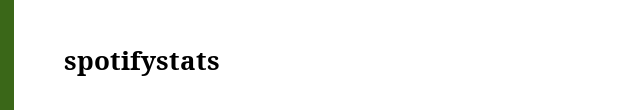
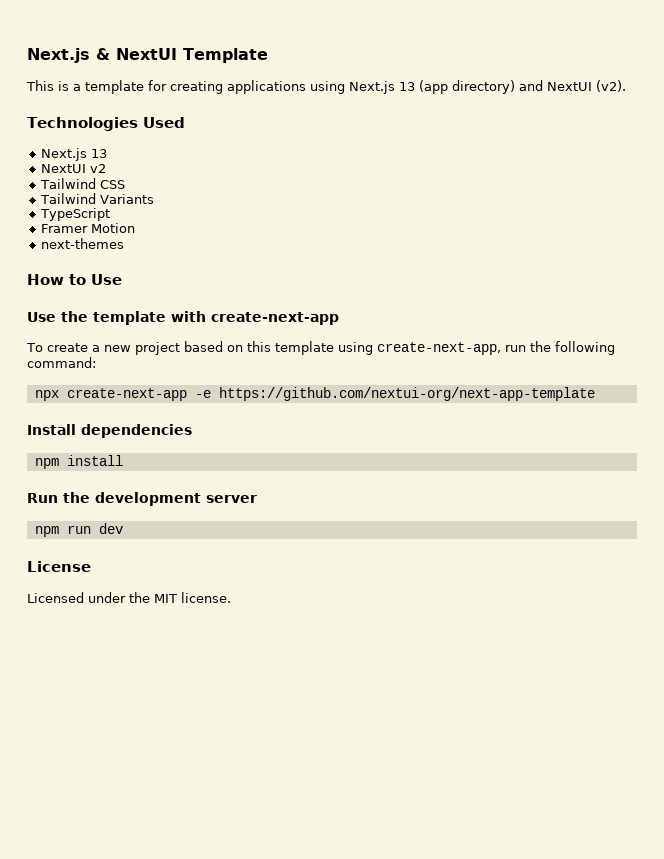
- spotifystats
+ Next.js & NextUI Template
+ This is a template for creating applications using Next.js 13 (app directory) and NextUI (v2).
+ Technologies Used
+ Next.js 13
+ NextUI v2
+ Tailwind CSS
+ Tailwind Variants
+ TypeScript
+ Framer Motion
+ next-themes
+ How to Use
+ Use the template with create-next-app
+ To create a new project based on this template using create-next-app, run the following command:
+ npx create-next-app -e https://github.com/nextui-org/next-app-template
+ Install dependencies
+ npm install
+ Run the development server
+ npm run dev
+ License
+ Licensed under the MIT license.

